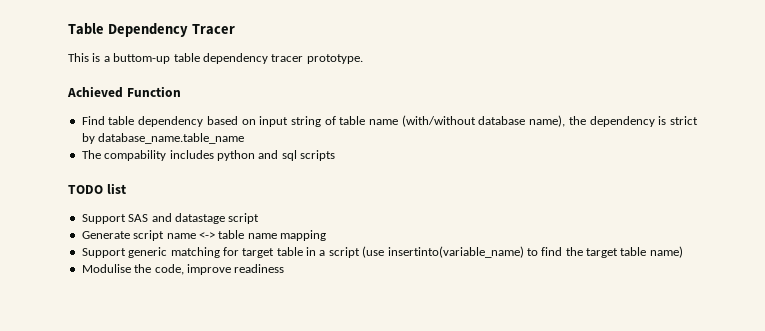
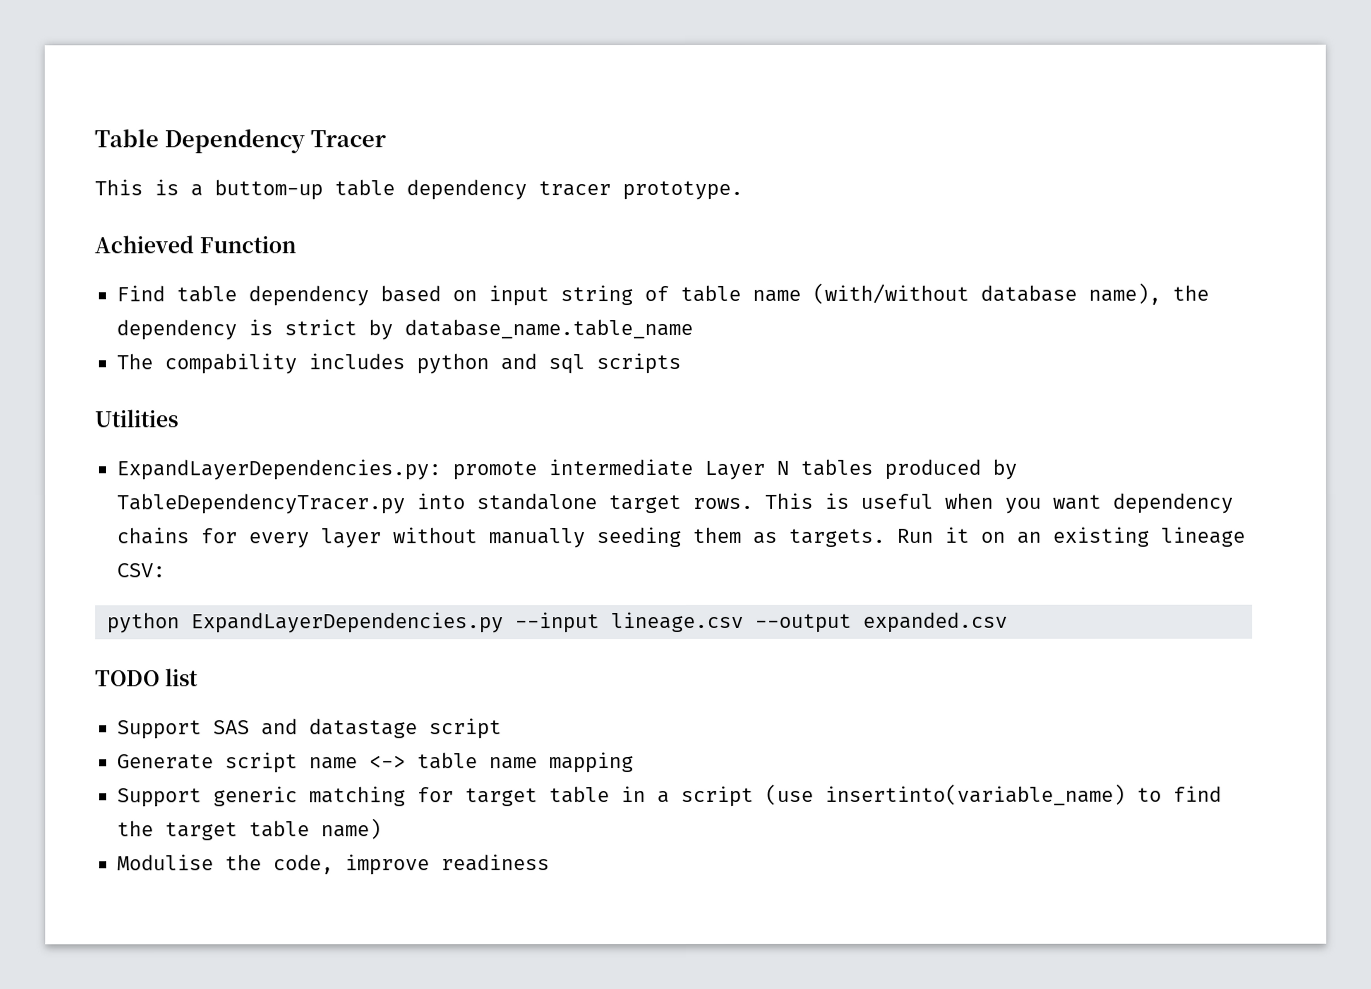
+ Utilities
+ ExpandLayerDependencies.py: promote intermediate Layer N tables produced by TableDependencyTracer.py into standalone target rows. This is useful when you want dependency chains for every layer without manually seeding them as targets. Run it on an existing lineage CSV:
+ python ExpandLayerDependencies.py --input lineage.csv --output expanded.csv

